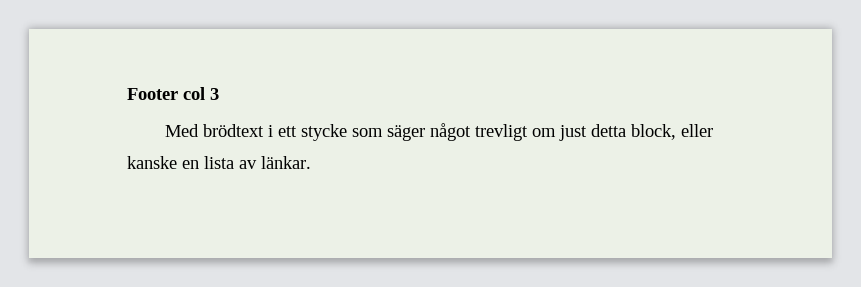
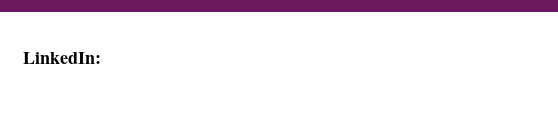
- Footer col 3
- Med brödtext i ett stycke som säger något trevligt om just detta block, eller kanske en lista av länkar.
+ LinkedIn:

